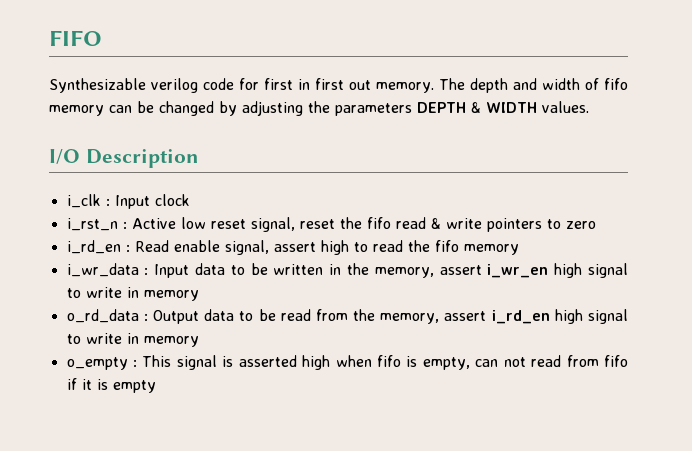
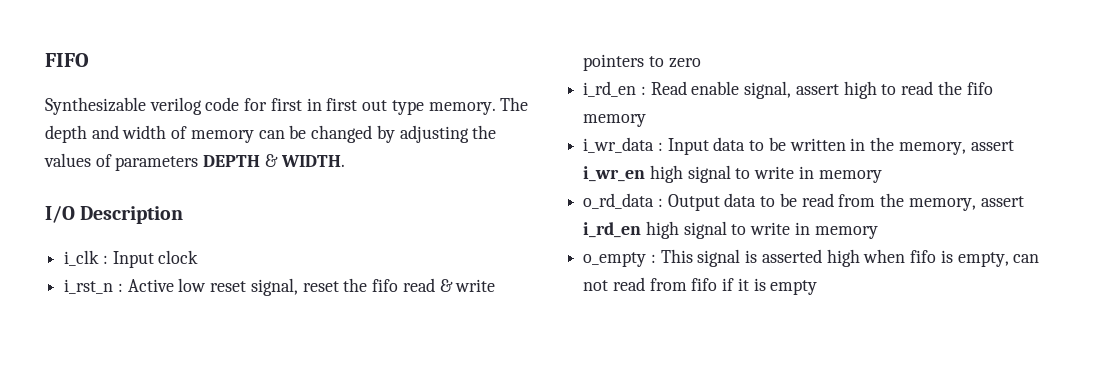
- Synthesizable verilog code for first in first out memory.
+ Synthesizable verilog code for first in first out type memory.
- The depth and width of fifo memory can be changed by adjusting the parameters DEPTH & WIDTH values.
+ The depth and width of memory can be changed by adjusting the values of parameters DEPTH & WIDTH.

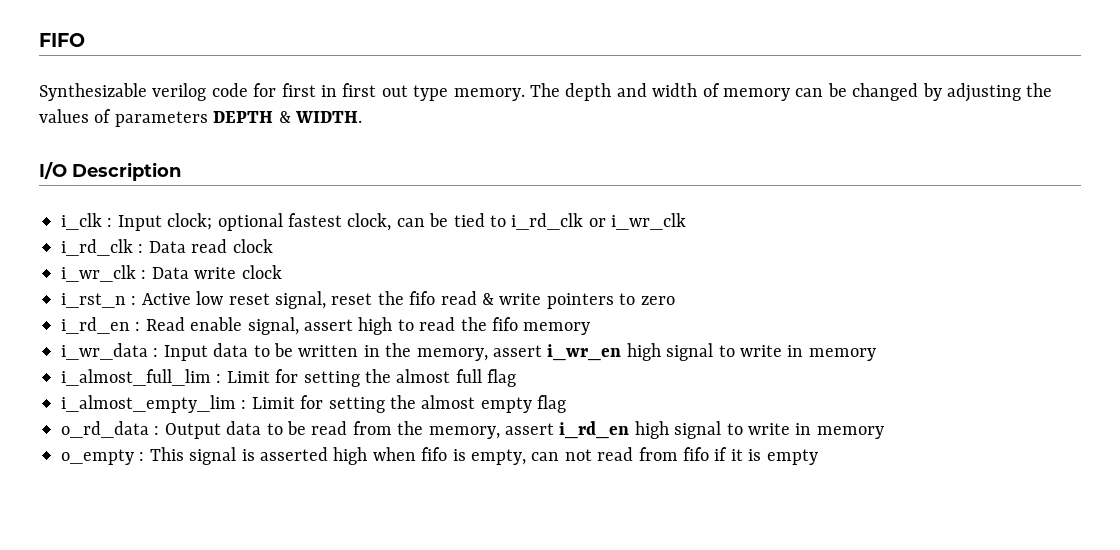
- i_clk : Input clock
+ i_clk : Input clock; optional fastest clock, can be tied to i_rd_clk or i_wr_clk
+ i_rd_clk : Data read clock
+ i_wr_clk : Data write clock
+ i_almost_full_lim : Limit for setting the almost full flag
+ i_almost_empty_lim : Limit for setting the almost empty flag

